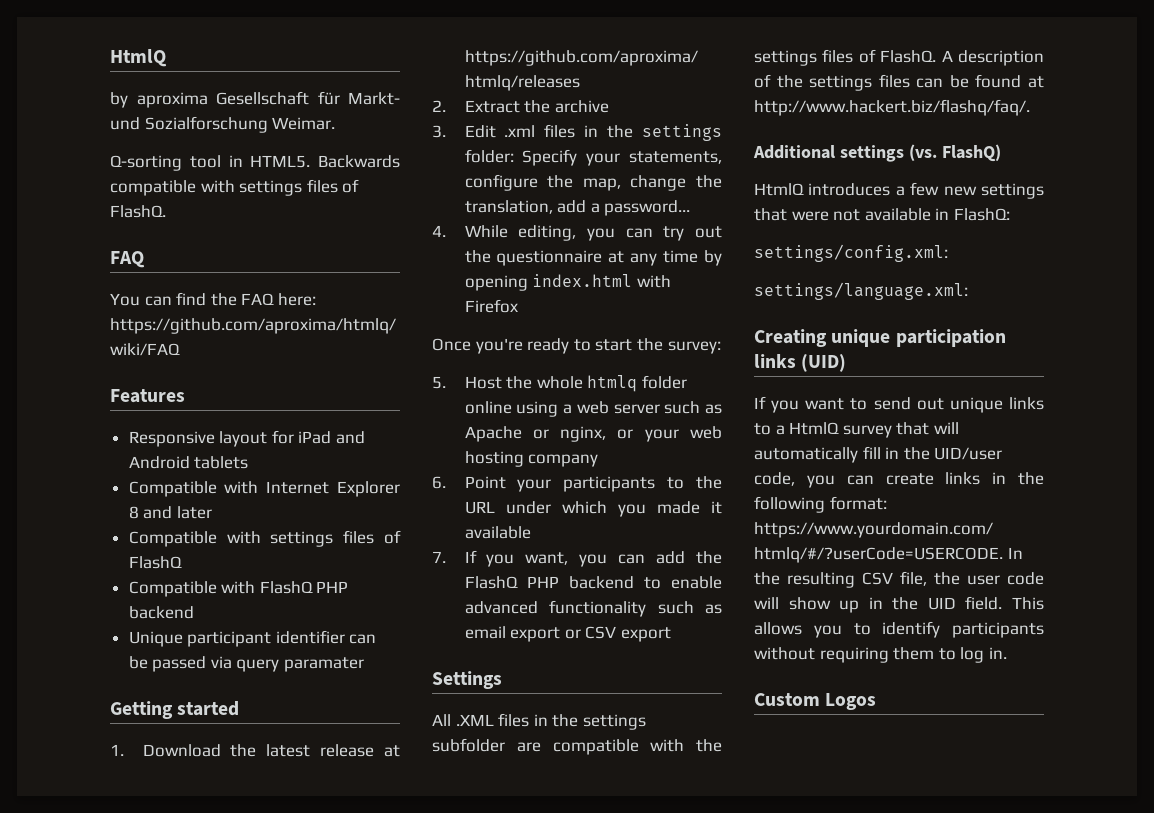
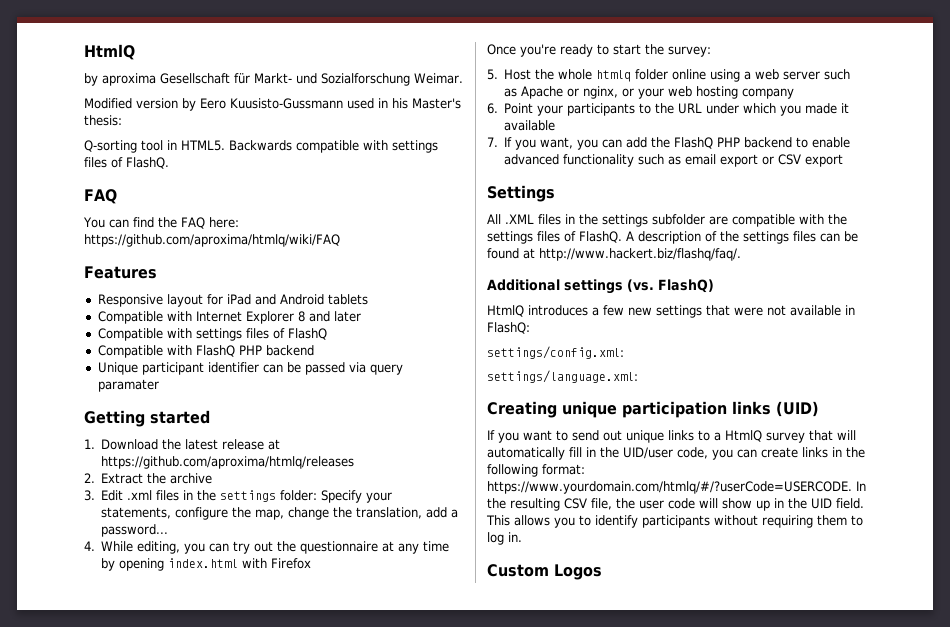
+ Modified version by Eero Kuusisto-Gussmann used in his Master's thesis:

